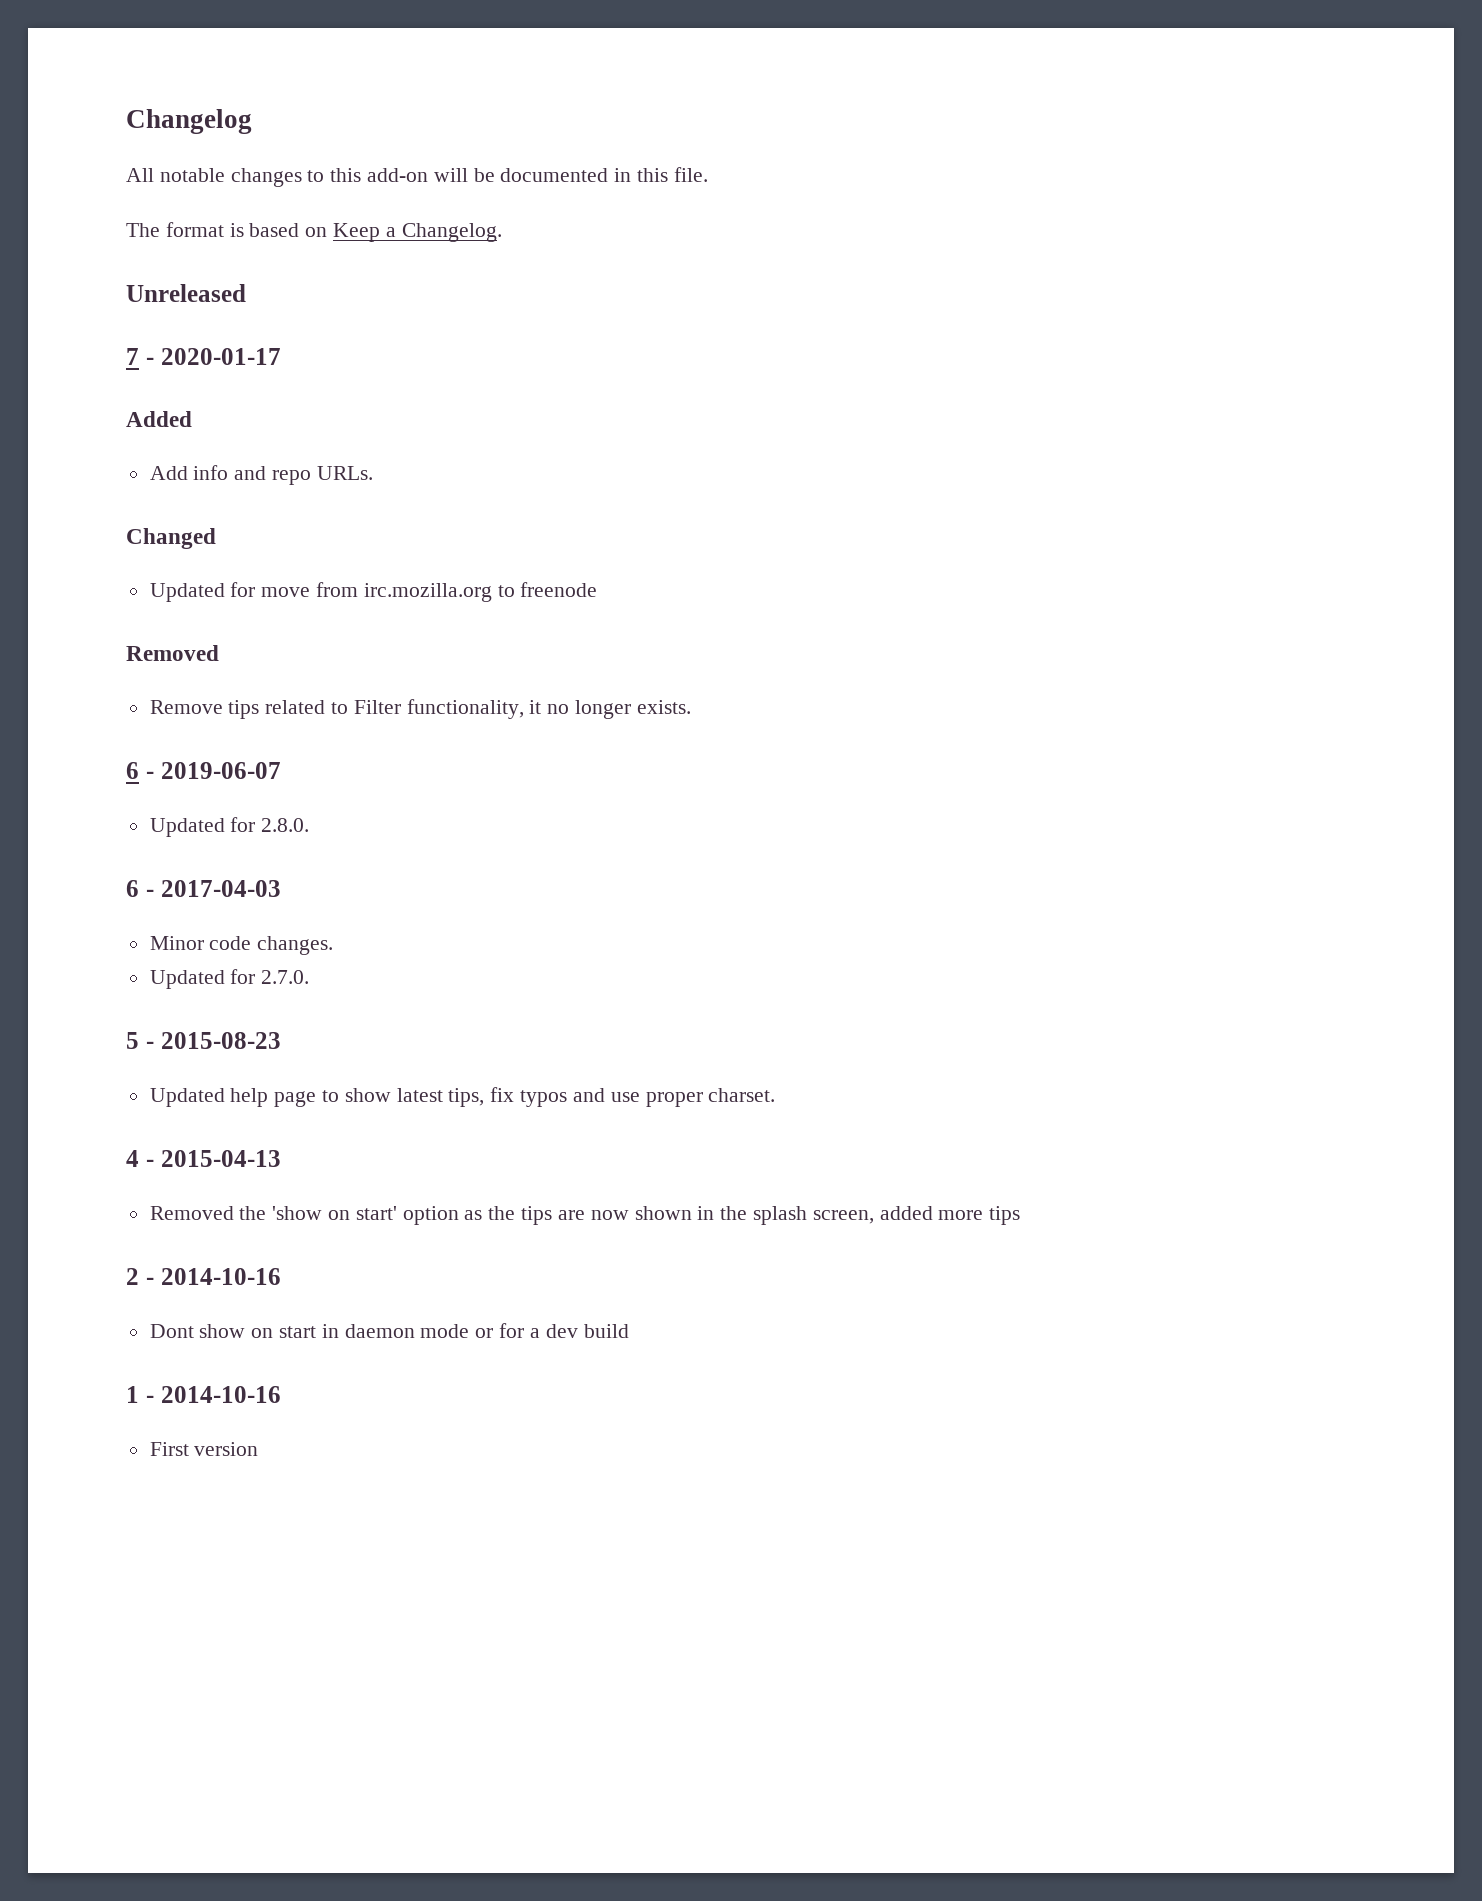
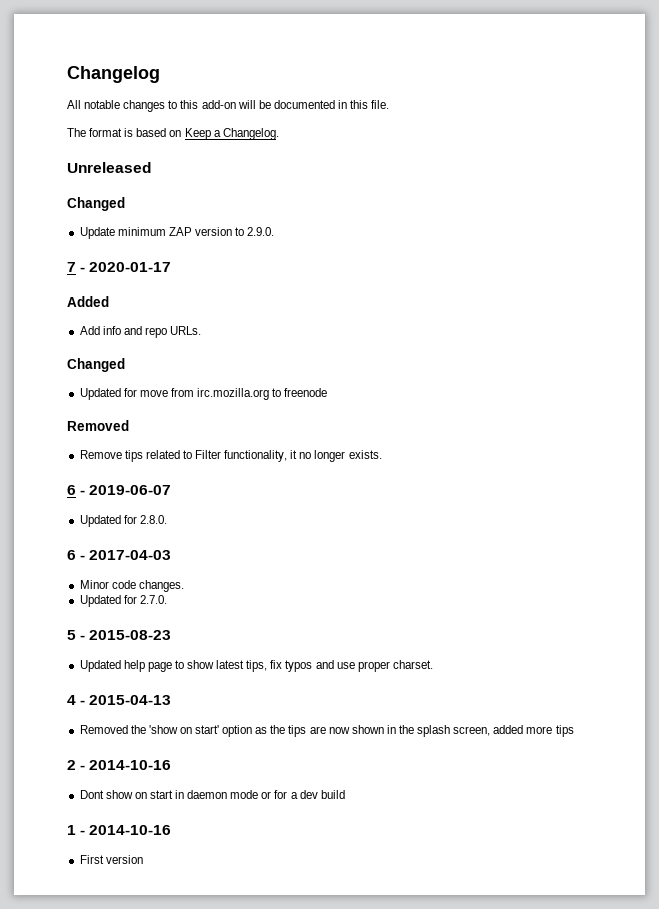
  Unreleased
+ Changed
+ Update minimum ZAP version to 2.9.0.

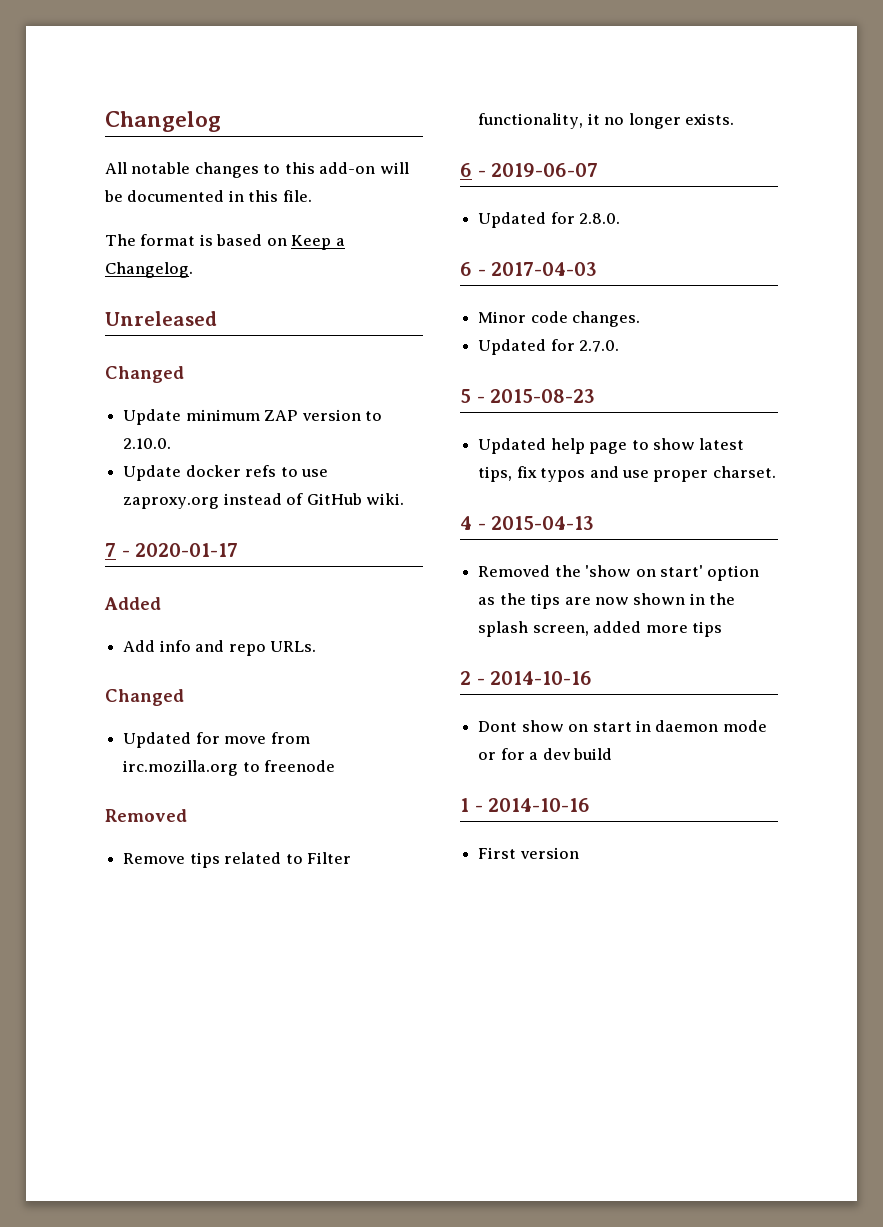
- Update minimum ZAP version to 2.9.0.
+ Update minimum ZAP version to 2.10.0.
+ Update docker refs to use zaproxy.org instead of GitHub wiki.

